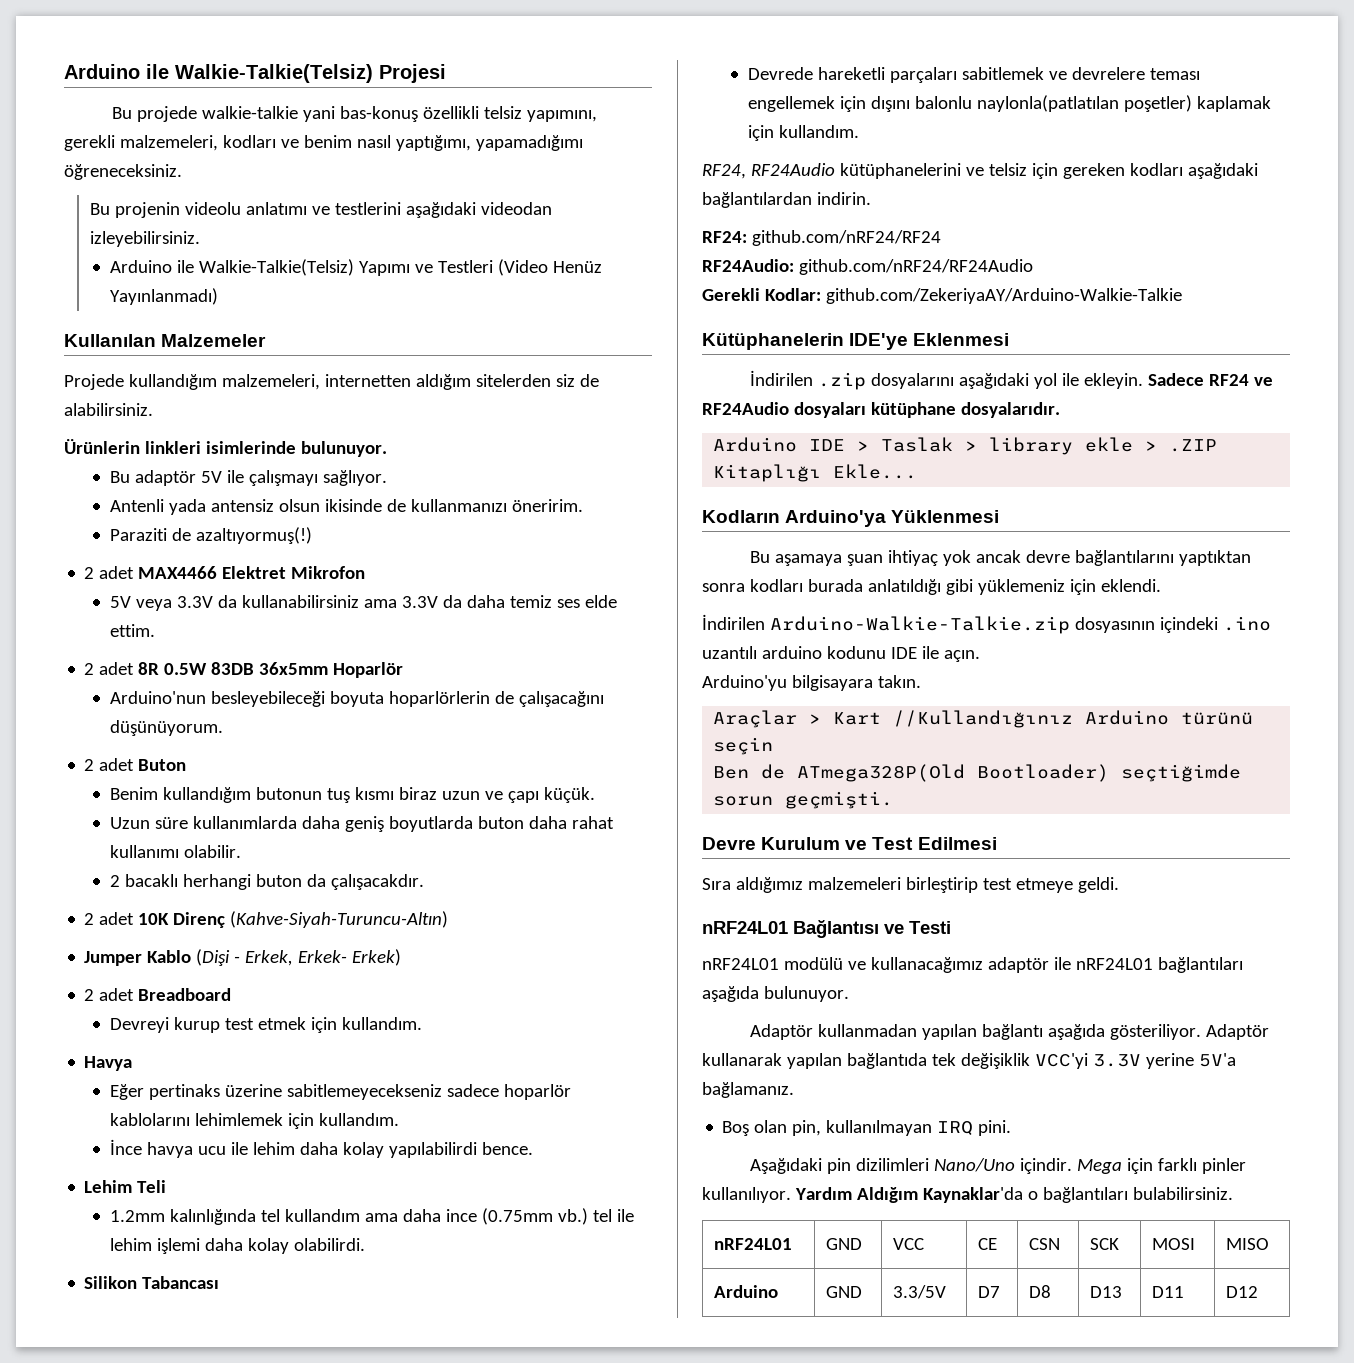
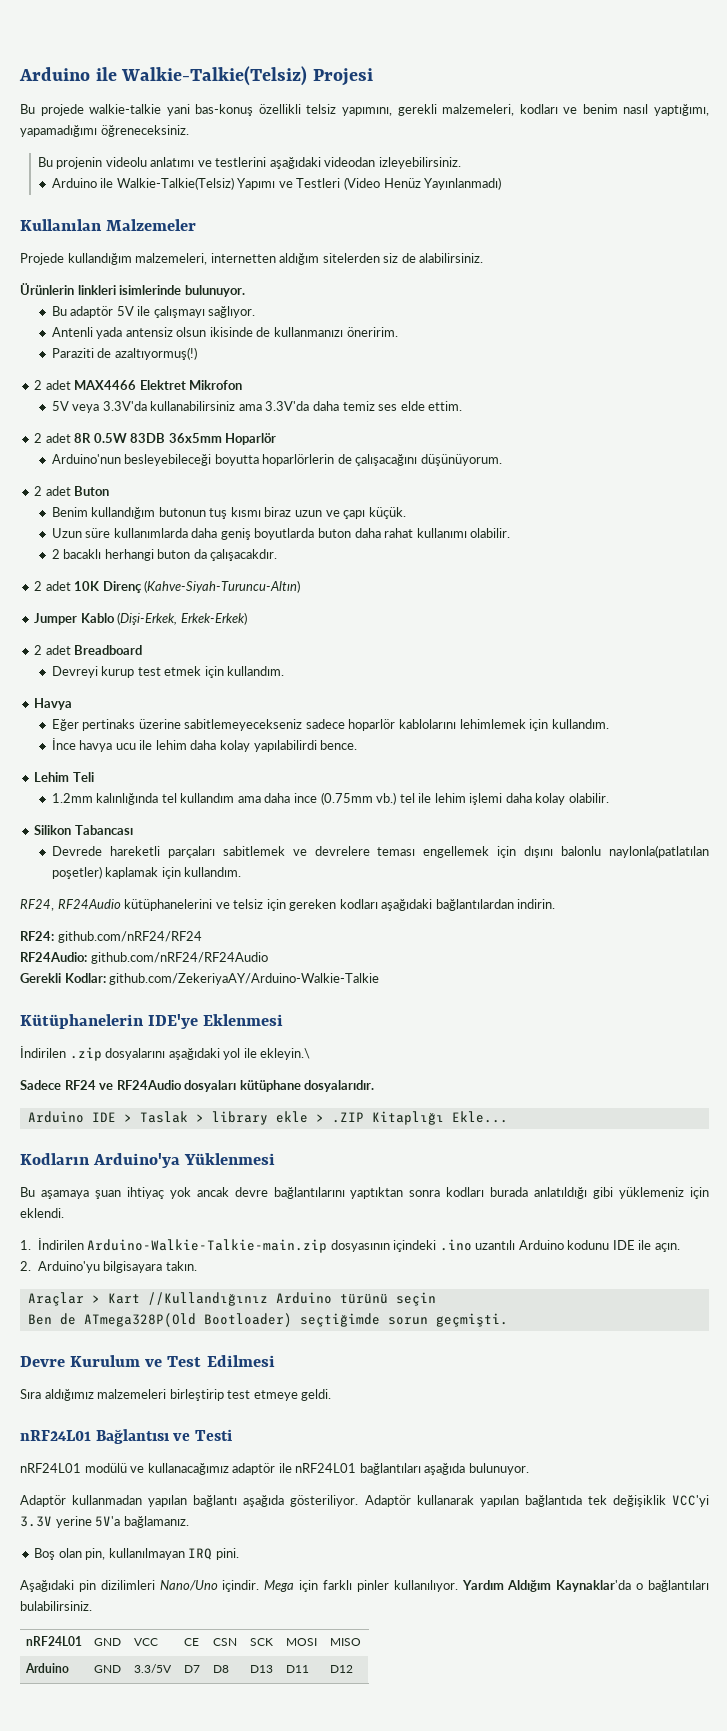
- 5V veya 3.3V da kullanabilirsiniz ama 3.3V da daha temiz ses elde ettim.
+ 5V veya 3.3V'da kullanabilirsiniz ama 3.3V'da daha temiz ses elde ettim.
- Arduino'nun besleyebileceği boyuta hoparlörlerin de çalışacağını düşünüyorum.
+ Arduino'nun besleyebileceği boyutta hoparlörlerin de çalışacağını düşünüyorum.
- Jumper Kablo (Dişi - Erkek, Erkek- Erkek)
+ Jumper Kablo (Dişi-Erkek, Erkek-Erkek)
- 1.2mm kalınlığında tel kullandım ama daha ince (0.75mm vb.) tel ile lehim işlemi daha kolay olabilirdi.
+ 1.2mm kalınlığında tel kullandım ama daha ince (0.75mm vb.) tel ile lehim işlemi daha kolay olabilir.
- İndirilen .zip dosyalarını aşağıdaki yol ile ekleyin. Sadece RF24 ve RF24Audio dosyaları kütüphane dosyalarıdır.
+ İndirilen .zip dosyalarını aşağıdaki yol ile ekleyin.\
+ Sadece RF24 ve RF24Audio dosyaları kütüphane dosyalarıdır.
- İndirilen Arduino-Walkie-Talkie.zip dosyasının içindeki .ino uzantılı arduino kodunu IDE ile açın.
+ 1. İndirilen Arduino-Walkie-Talkie-main.zip dosyasının içindeki .ino uzantılı Arduino kodunu IDE ile açın.
- Arduino'yu bilgisayara takın.
+ 2. Arduino'yu bilgisayara takın.

